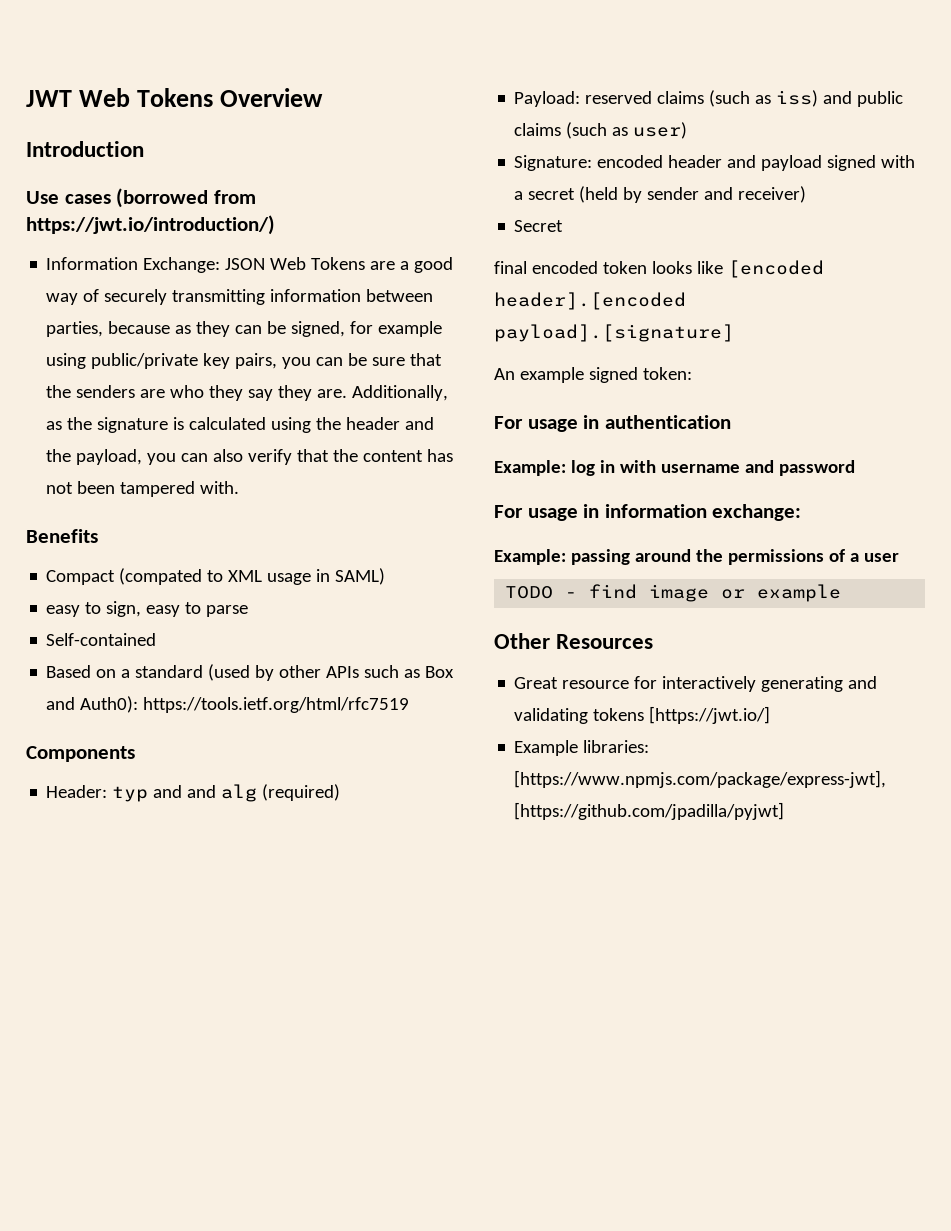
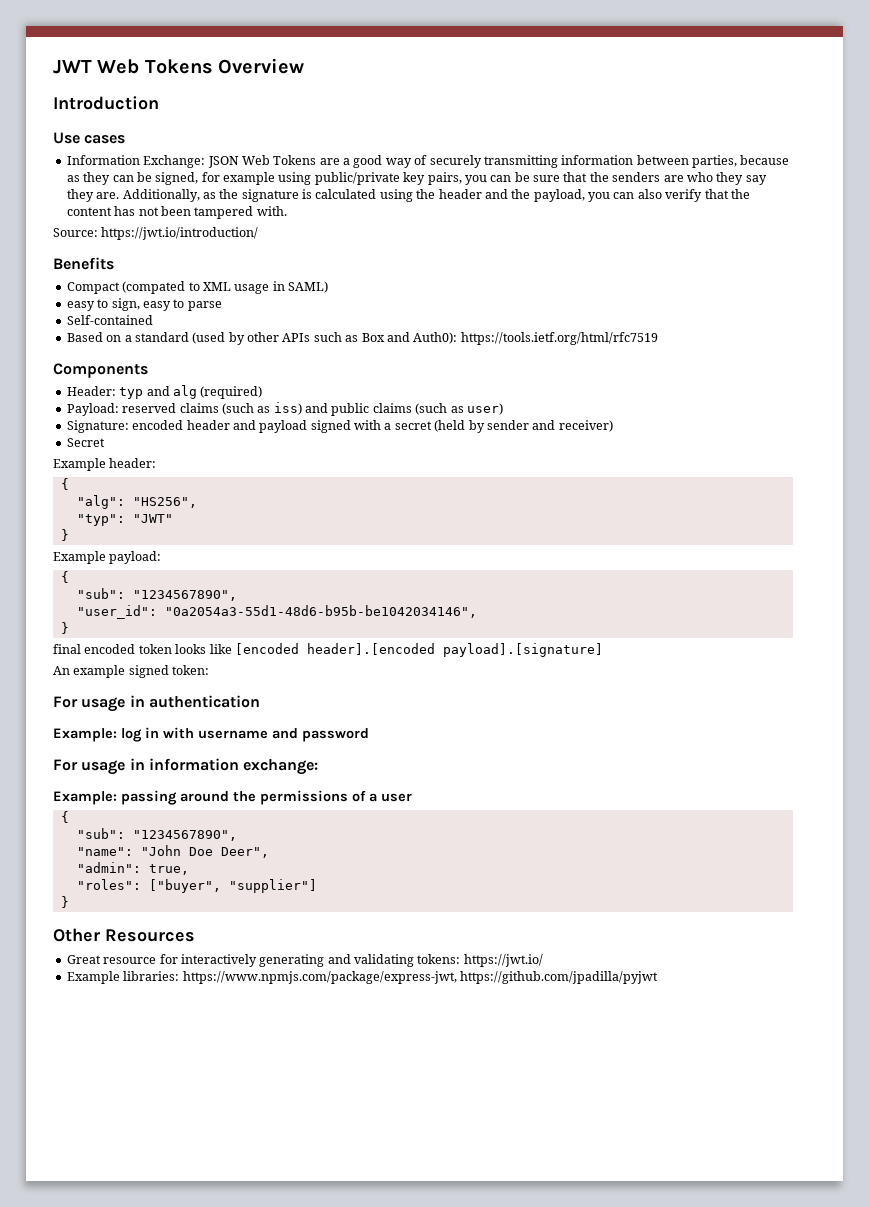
- Use cases (borrowed from https://jwt.io/introduction/)
+ Use cases
+ Source: https://jwt.io/introduction/
- Header: typ and and alg (required)
+ Header: typ and alg (required)
+ Example header:
+ {
+ "alg": "HS256",
+ "typ": "JWT"
+ }
+ Example payload:
+ {
+ "sub": "1234567890",
+ "user_id": "0a2054a3-55d1-48d6-b95b-be1042034146",
+ }
  Example: passing around the permissions of a user
- TODO - find image or example
+ {
+ "sub": "1234567890",
+ "name": "John Doe Deer",
+ "admin": true,
+ "roles": ["buyer", "supplier"]
+ }
- Great resource for interactively generating and validating tokens [https://jwt.io/]
+ Great resource for interactively generating and validating tokens: https://jwt.io/
- Example libraries: [https://www.npmjs.com/package/express-jwt], [https://github.com/jpadilla/pyjwt]
+ Example libraries: https://www.npmjs.com/package/express-jwt, https://github.com/jpadilla/pyjwt

